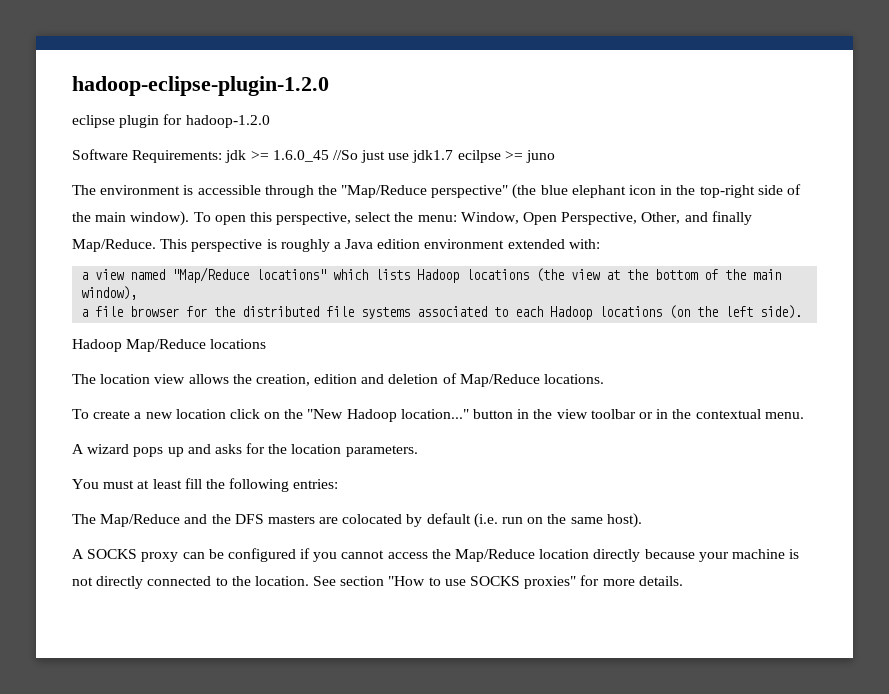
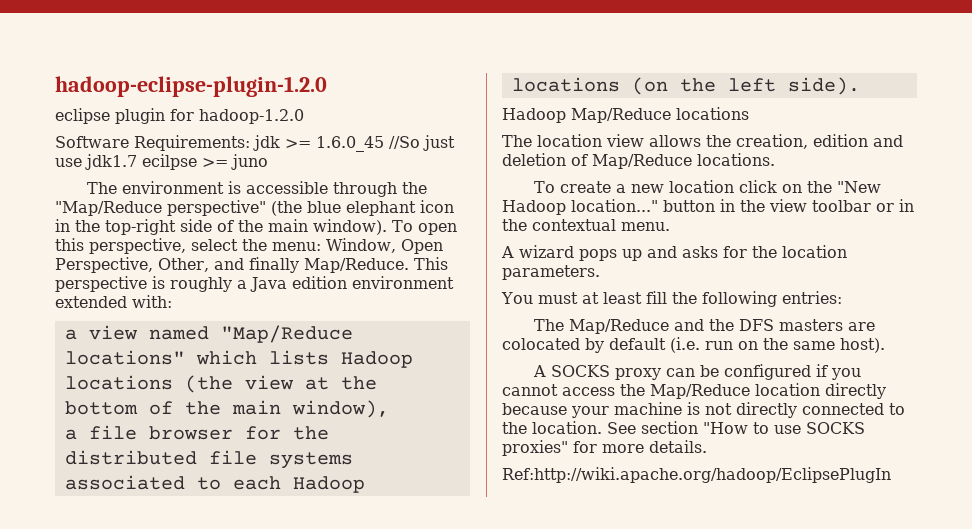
+ Ref:http://wiki.apache.org/hadoop/EclipsePlugIn

